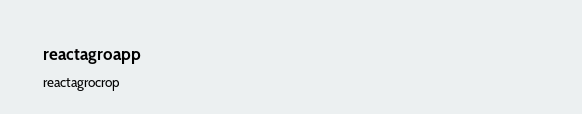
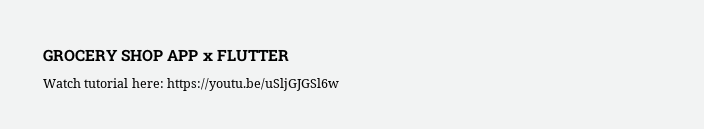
- reactagroapp
- reactagrocrop
+ GROCERY SHOP APP x FLUTTER
+ Watch tutorial here: https://youtu.be/uSljGJGSl6w

